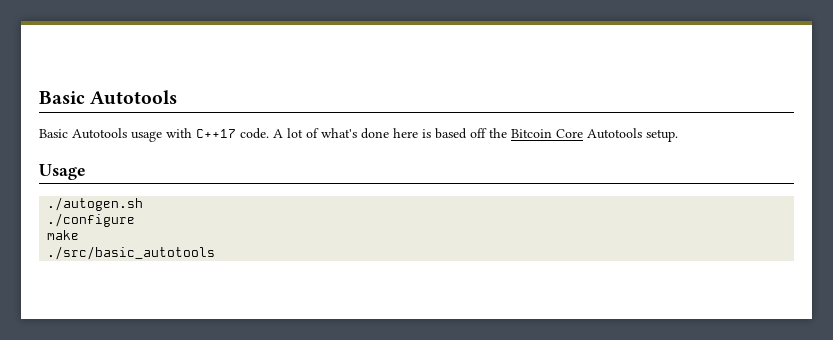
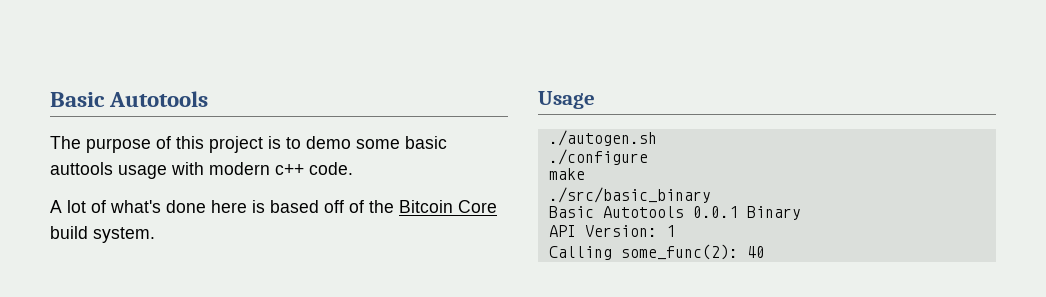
- Basic Autotools usage with C++17 code. A lot of what's done here is based off the Bitcoin Core Autotools setup.
+ The purpose of this project is to demo some basic auttools usage with modern c++ code.
+ A lot of what's done here is based off of the Bitcoin Core build system.
- ./src/basic_autotools
+ ./src/basic_binary
+ Basic Autotools 0.0.1 Binary
+ API Version: 1
+ Calling some_func(2): 40

